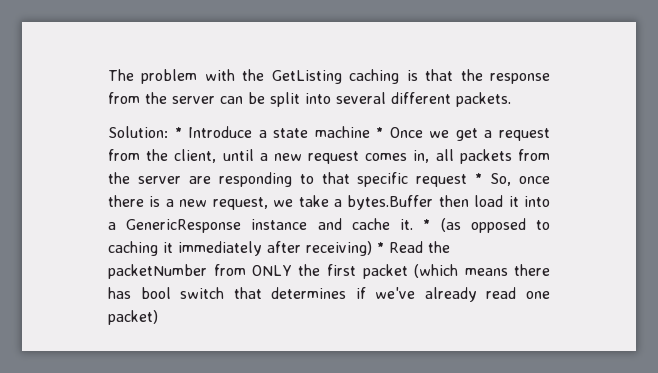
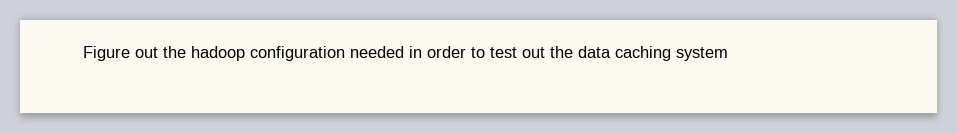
- The problem with the GetListing caching is that the response from the server can be split into several different packets.
- Solution: * Introduce a state machine * Once we get a request from the client, until a new request comes in, all packets from the server are responding to that specific request * So, once there is a new request, we take a bytes.Buffer then load it into a GenericResponse instance and cache it. * (as opposed to caching it immediately after receiving) * Read the packetNumber from ONLY the first packet (which means there has bool switch that determines if we've already read one packet)
+ Figure out the hadoop configuration needed in order to test out the data caching system

